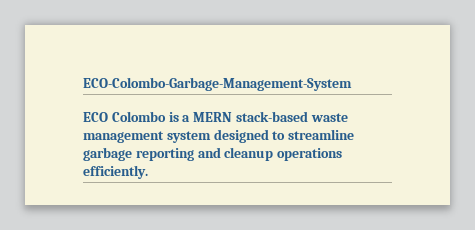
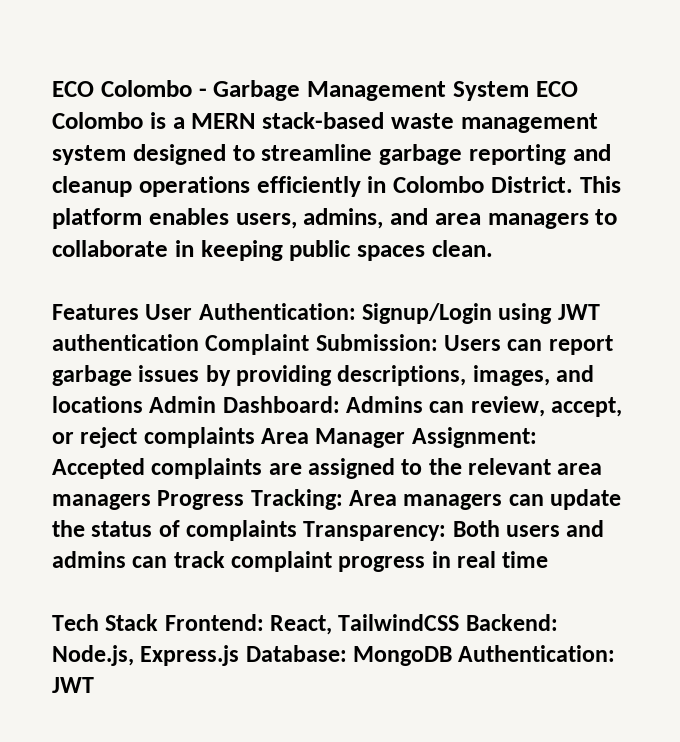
- ECO-Colombo-Garbage-Management-System
- ECO Colombo is a MERN stack-based waste management system designed to streamline garbage reporting and cleanup operations efficiently.
+ ECO Colombo - Garbage Management System ECO Colombo is a MERN stack-based waste management system designed to streamline garbage reporting and cleanup operations efficiently in Colombo District. This platform enables users, admins, and area managers to collaborate in keeping public spaces clean.
+ Features User Authentication: Signup/Login using JWT authentication Complaint Submission: Users can report garbage issues by providing descriptions, images, and locations Admin Dashboard: Admins can review, accept, or reject complaints Area Manager Assignment: Accepted complaints are assigned to the relevant area managers Progress Tracking: Area managers can update the status of complaints Transparency: Both users and admins can track complaint progress in real time
+ Tech Stack Frontend: React, TailwindCSS Backend: Node.js, Express.js Database: MongoDB Authentication: JWT

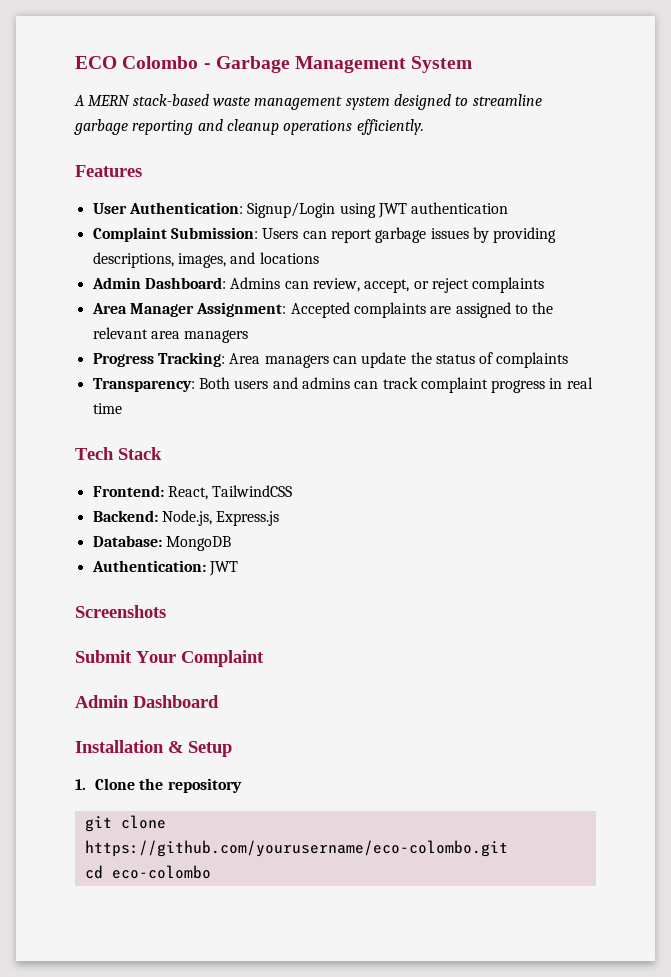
- ECO Colombo - Garbage Management System ECO Colombo is a MERN stack-based waste management system designed to streamline garbage reporting and cleanup operations efficiently in Colombo District. This platform enables users, admins, and area managers to collaborate in keeping public spaces clean.
+ ECO Colombo - Garbage Management System
+ A MERN stack-based waste management system designed to streamline garbage reporting and cleanup operations efficiently.
- Features User Authentication:
+ Features
+ User Authentication:
- Signup/Login using JWT authentication Complaint Submission:
+ Signup/Login using JWT authentication
+ Complaint Submission:
- Users can report garbage issues by providing descriptions, images, and locations Admin Dashboard:
+ Users can report garbage issues by providing descriptions, images, and locations
+ Admin Dashboard:
- Admins can review, accept, or reject complaints Area Manager Assignment:
+ Admins can review, accept, or reject complaints
+ Area Manager Assignment:
- Accepted complaints are assigned to the relevant area managers Progress Tracking:
+ Accepted complaints are assigned to the relevant area managers
+ Progress Tracking:
- Area managers can update the status of complaints Transparency:
+ Area managers can update the status of complaints
+ Transparency:
- Tech Stack Frontend: React, TailwindCSS Backend: Node.js, Express.js Database: MongoDB Authentication: JWT
+ Tech Stack
+ Frontend: React, TailwindCSS
+ Backend: Node.js, Express.js
+ Database: MongoDB
+ Authentication: JWT
+ Screenshots
+ Submit Your Complaint
+ Admin Dashboard
+ Installation & Setup
+ 1. Clone the repository
+ git clone https://github.com/yourusername/eco-colombo.git
+ cd eco-colombo

